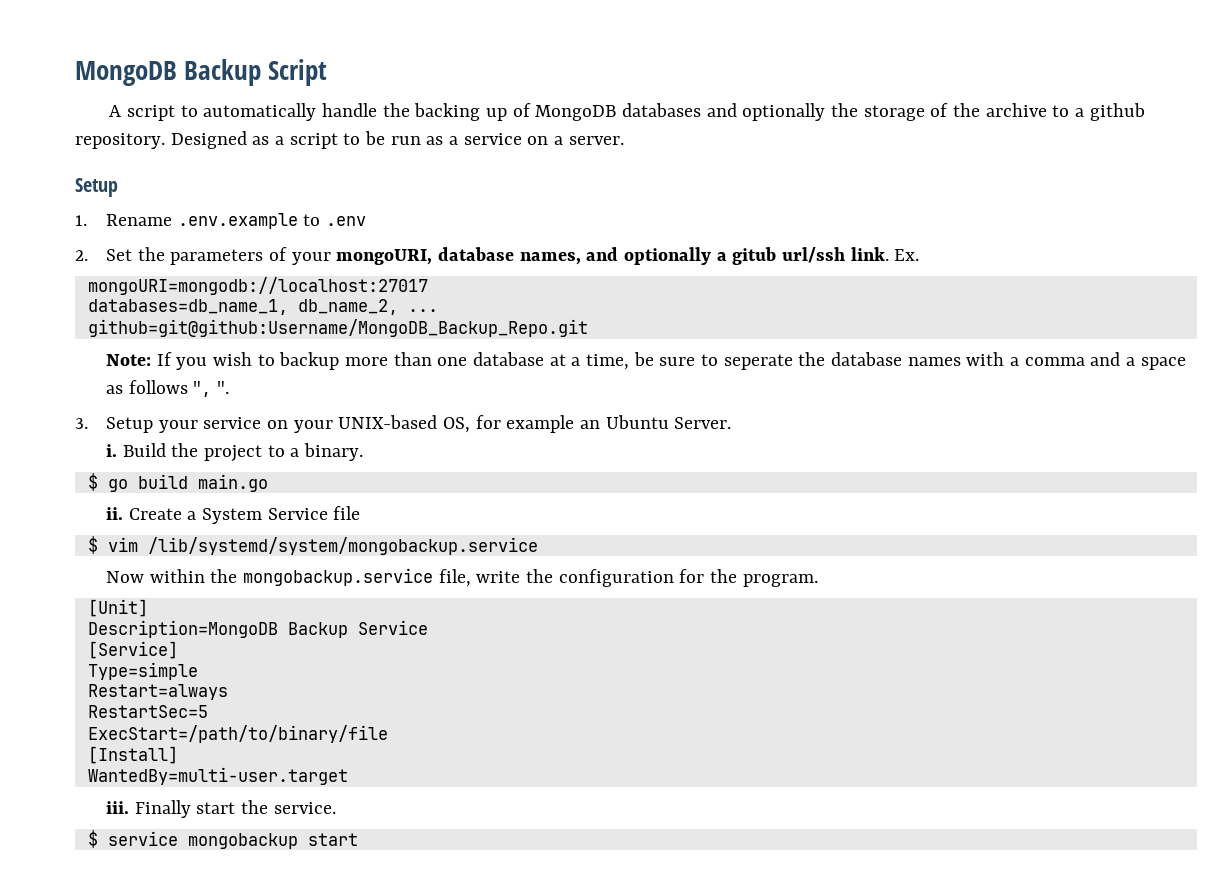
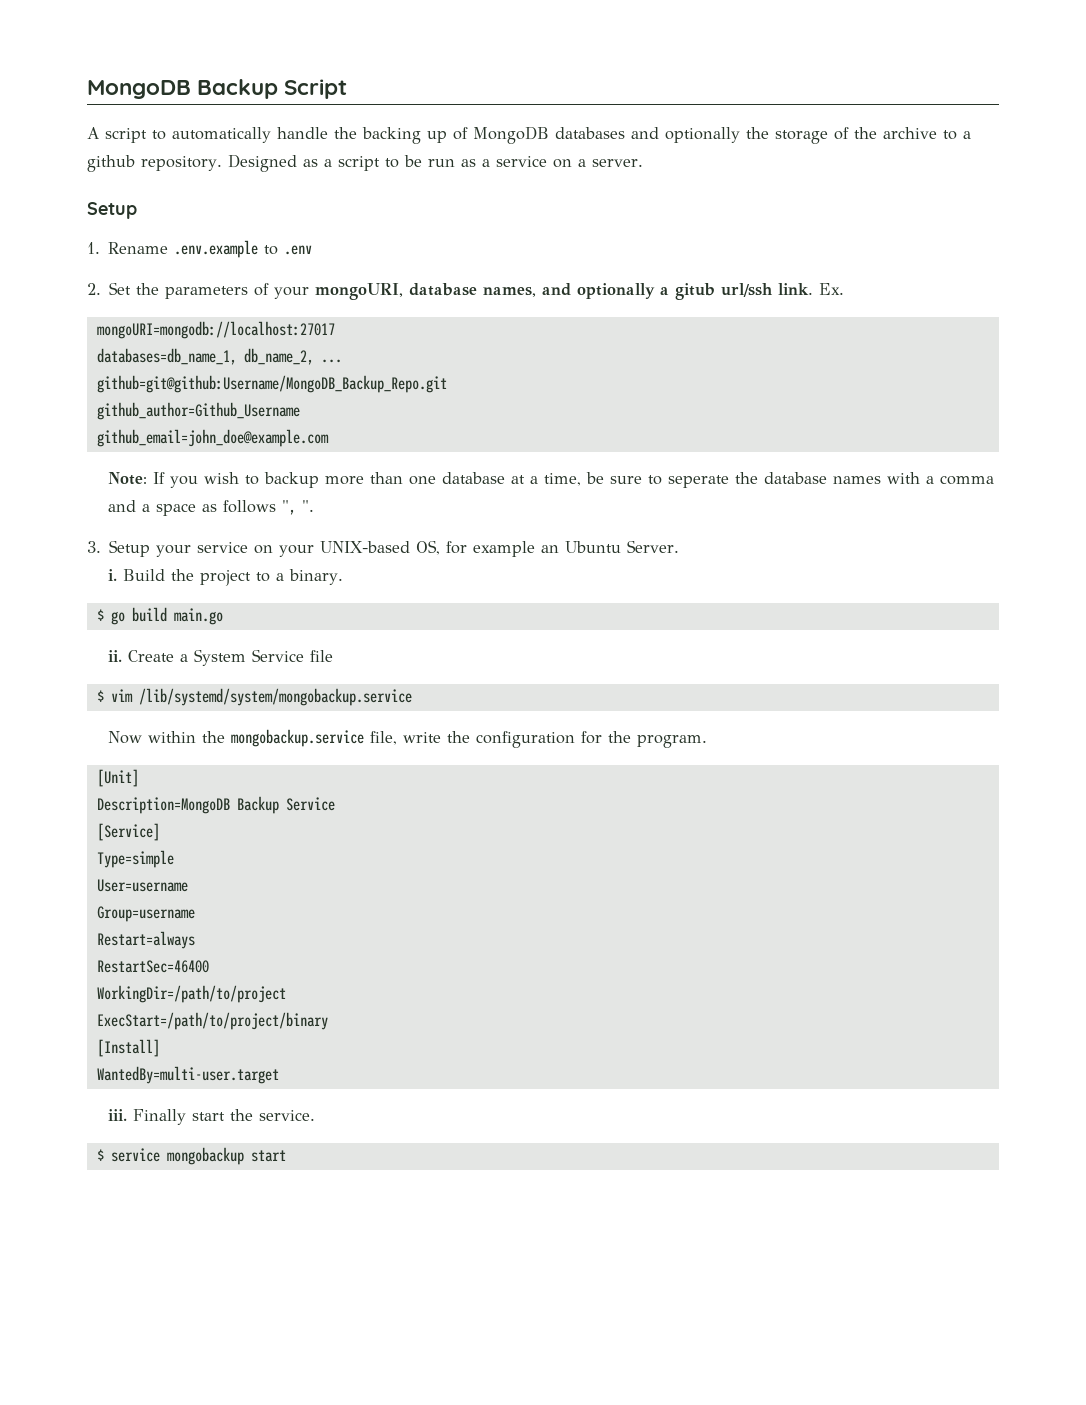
+ github_author=Github_Username
+ github_email=john_doe@example.com
+ User=username
+ Group=username
- RestartSec=5
- ExecStart=/path/to/binary/file
+ RestartSec=46400
+ WorkingDir=/path/to/project
+ ExecStart=/path/to/project/binary

